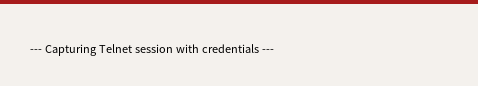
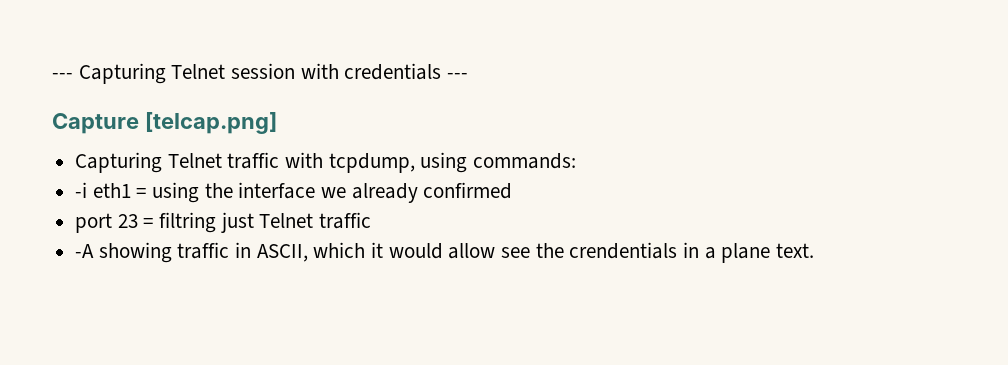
+ Capture [telcap.png]
+ Capturing Telnet traffic with tcpdump, using commands:
+ -i eth1 = using the interface we already confirmed
+ port 23 = filtring just Telnet traffic
+ -A showing traffic in ASCII, which it would allow see the crendentials in a plane text.

